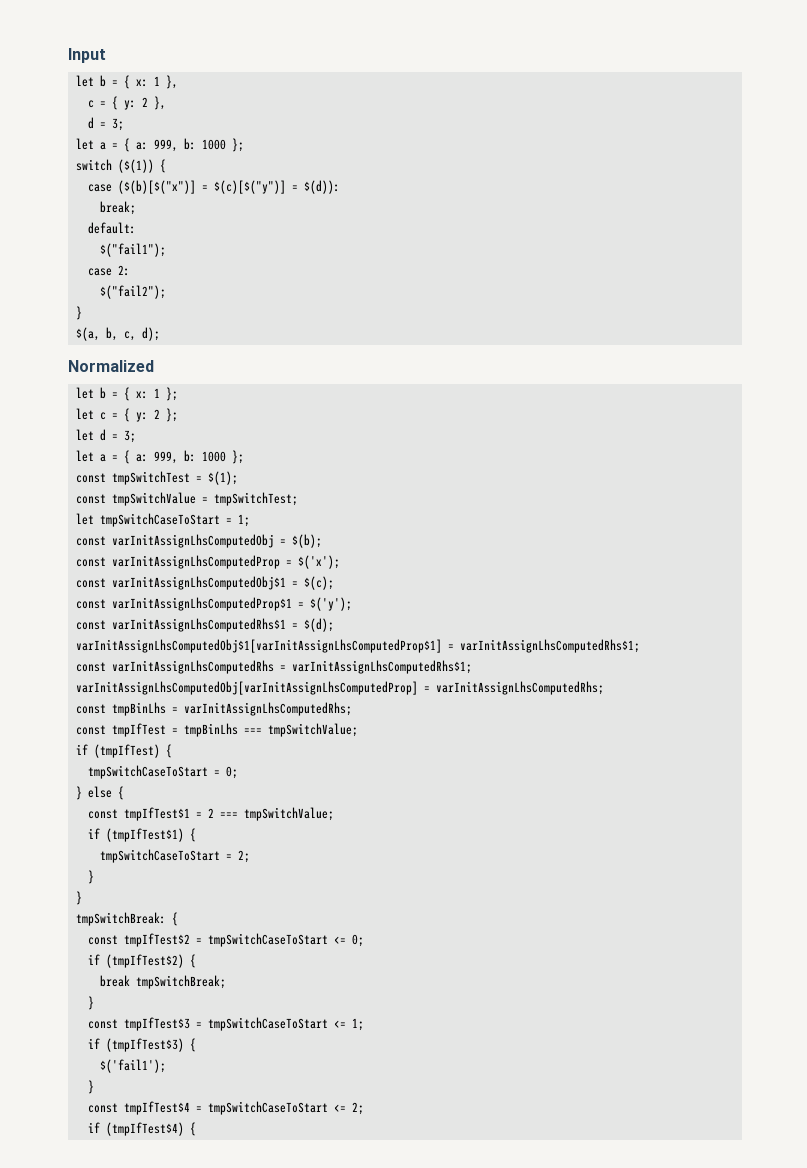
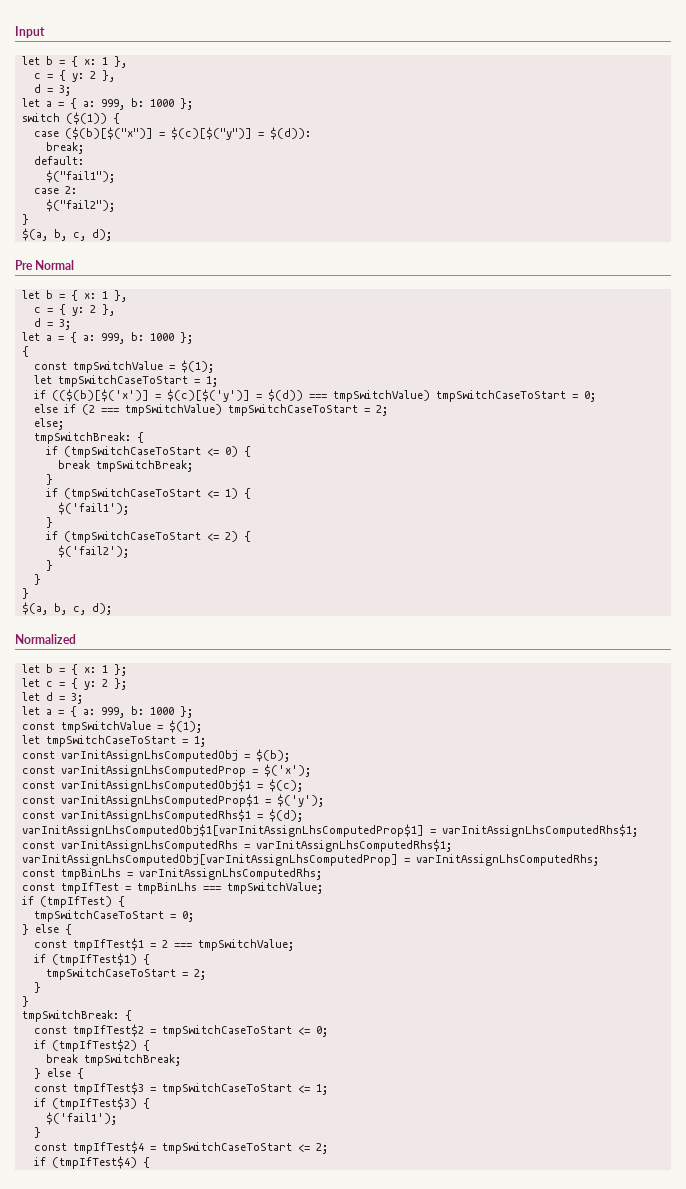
+ Pre Normal
+ let b = { x: 1 },
+ c = { y: 2 },
+ d = 3;
+ let a = { a: 999, b: 1000 };
+ {
+ const tmpSwitchValue = $(1);
+ let tmpSwitchCaseToStart = 1;
+ if (($(b)[$('x')] = $(c)[$('y')] = $(d)) === tmpSwitchValue) tmpSwitchCaseToStart = 0;
+ else if (2 === tmpSwitchValue) tmpSwitchCaseToStart = 2;
+ else;
+ tmpSwitchBreak: {
+ if (tmpSwitchCaseToStart <= 0) {
+ break tmpSwitchBreak;
+ }
+ if (tmpSwitchCaseToStart <= 1) {
+ $('fail1');
+ }
+ if (tmpSwitchCaseToStart <= 2) {
+ $('fail2');
+ }
+ }
+ }
+ $(a, b, c, d);
  let d = 3;
  let a = { a: 999, b: 1000 };
- const tmpSwitchTest = $(1);
- const tmpSwitchValue = tmpSwitchTest;
+ const tmpSwitchValue = $(1);
  if (tmpIfTest$2) {
  break tmpSwitchBreak;
- }
+ } else {

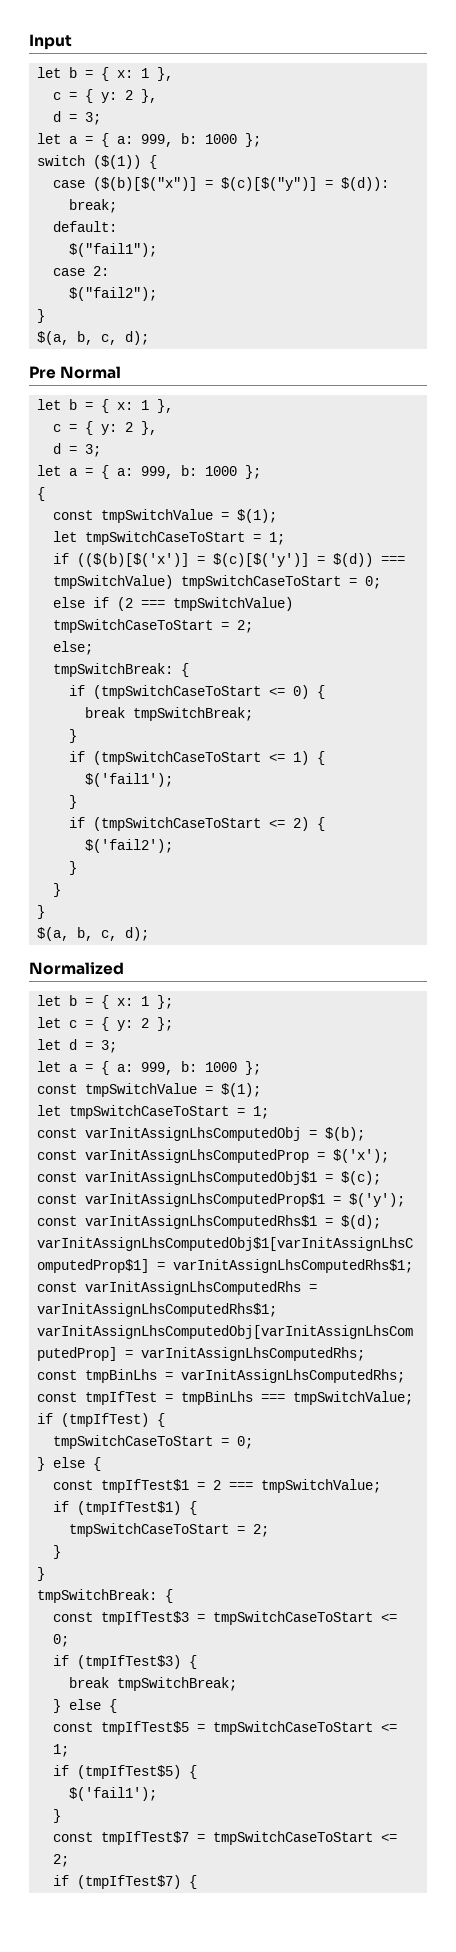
- const tmpIfTest$2 = tmpSwitchCaseToStart <= 0;
+ const tmpIfTest$3 = tmpSwitchCaseToStart <= 0;
- if (tmpIfTest$2) {
+ if (tmpIfTest$3) {
- const tmpIfTest$3 = tmpSwitchCaseToStart <= 1;
+ const tmpIfTest$5 = tmpSwitchCaseToStart <= 1;
- if (tmpIfTest$3) {
+ if (tmpIfTest$5) {
- const tmpIfTest$4 = tmpSwitchCaseToStart <= 2;
+ const tmpIfTest$7 = tmpSwitchCaseToStart <= 2;
- if (tmpIfTest$4) {
+ if (tmpIfTest$7) {

